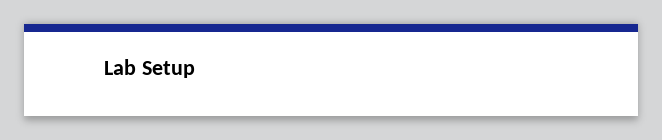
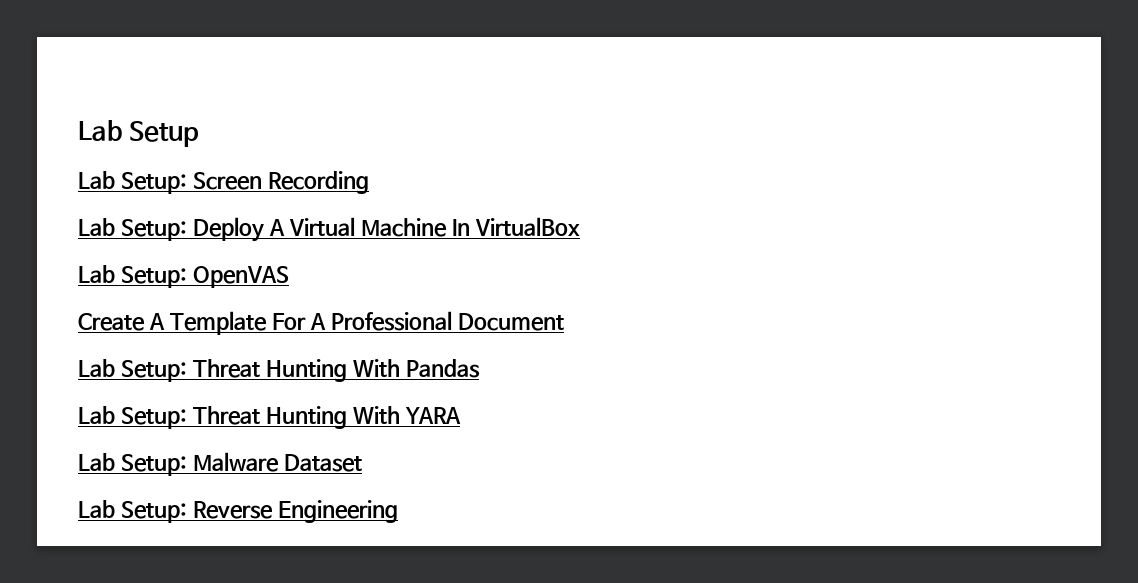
+ Lab Setup: Screen Recording
+ Lab Setup: Deploy A Virtual Machine In VirtualBox
+ Lab Setup: OpenVAS
+ Create A Template For A Professional Document
+ Lab Setup: Threat Hunting With Pandas
+ Lab Setup: Threat Hunting With YARA
+ Lab Setup: Malware Dataset
+ Lab Setup: Reverse Engineering

